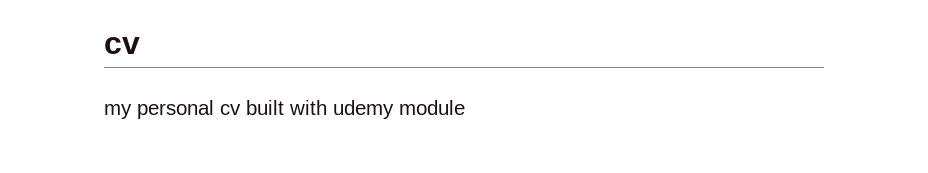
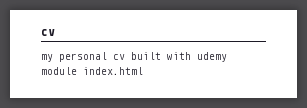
- my personal cv built with udemy module
+ my personal cv built with udemy module index.html

